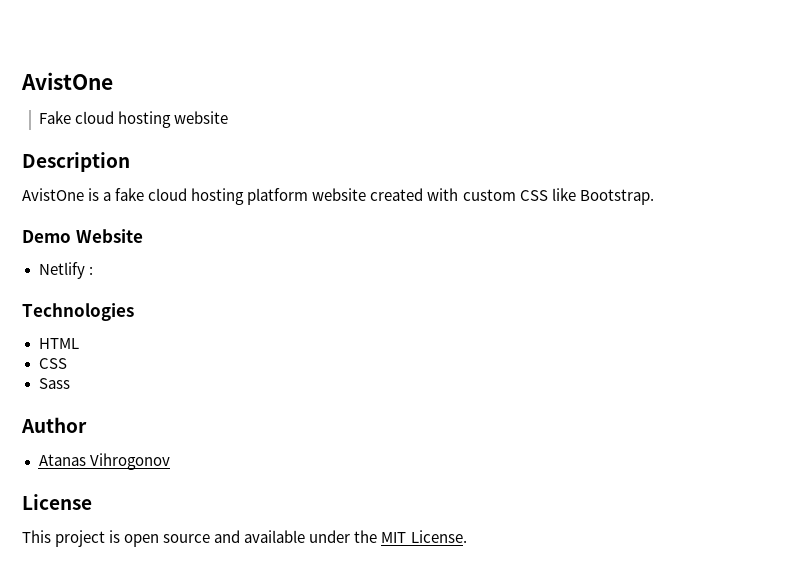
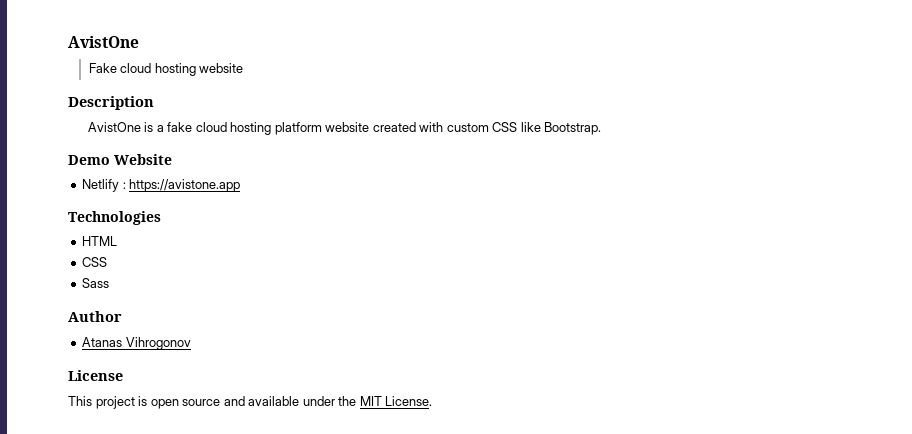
- Netlify :
+ Netlify : https://avistone.app

